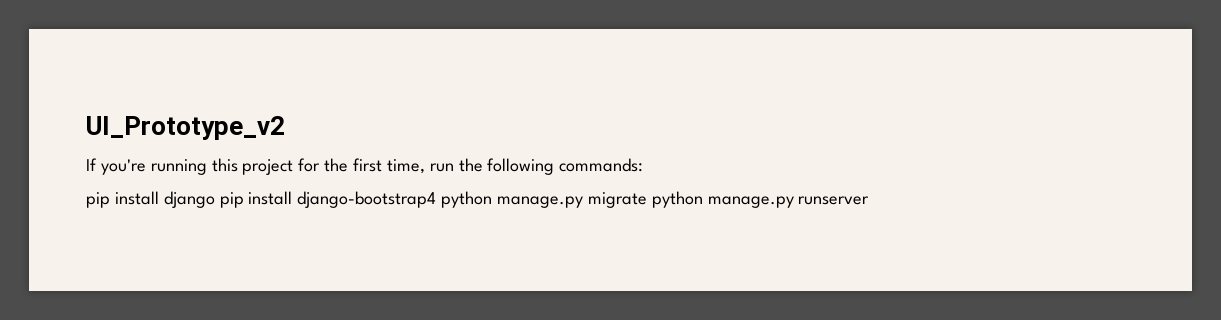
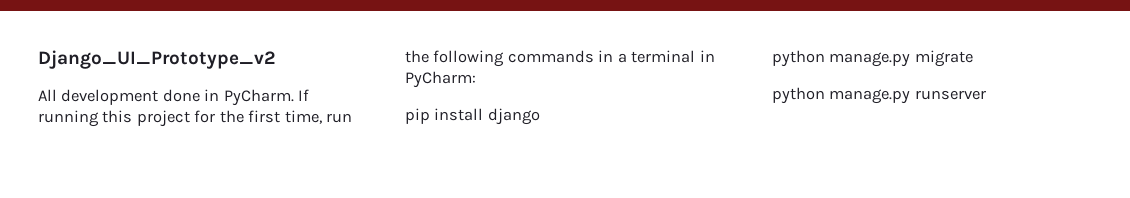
- UI_Prototype_v2
- If you're running this project for the first time, run the following commands:
+ Django_UI_Prototype_v2
+ All development done in PyCharm. If running this project for the first time, run the following commands in a terminal in PyCharm:
- pip install django pip install django-bootstrap4 python manage.py migrate python manage.py runserver
+ pip install django
+ python manage.py migrate
+ python manage.py runserver

